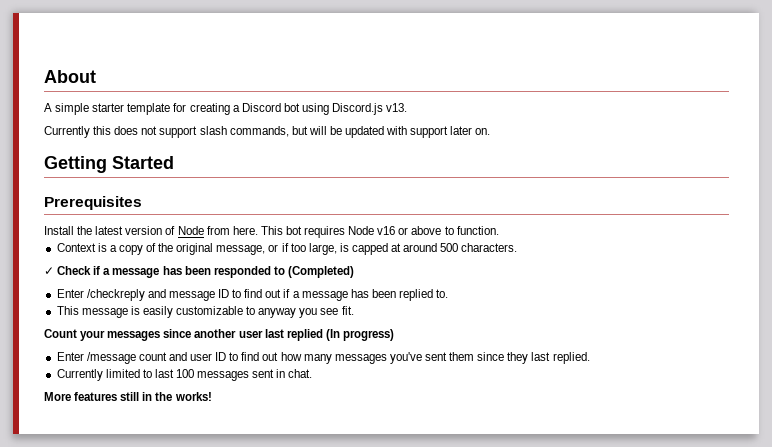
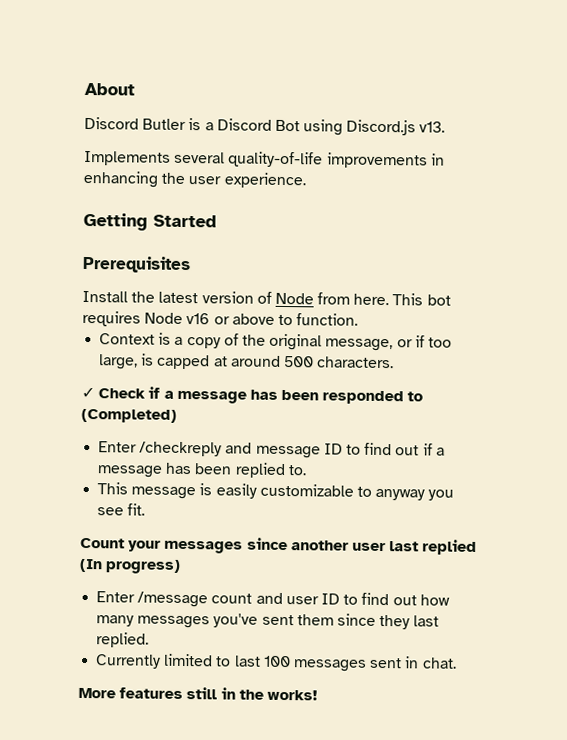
- A simple starter template for creating a Discord bot using Discord.js v13.
+ Discord Butler is a Discord Bot using Discord.js v13.
- Currently this does not support slash commands, but will be updated with support later on.
+ Implements several quality-of-life improvements in enhancing the user experience.

